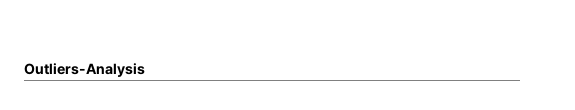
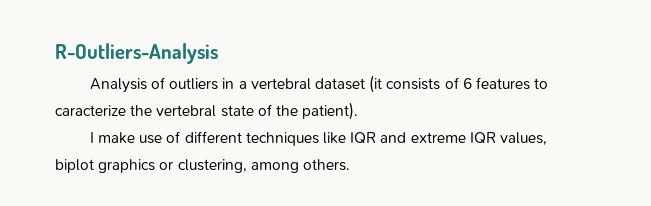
- Outliers-Analysis
+ R-Outliers-Analysis
+ Analysis of outliers in a vertebral dataset (it consists of 6 features to caracterize the vertebral state of the patient).
+ I make use of different techniques like IQR and extreme IQR values, biplot graphics or clustering, among others.

